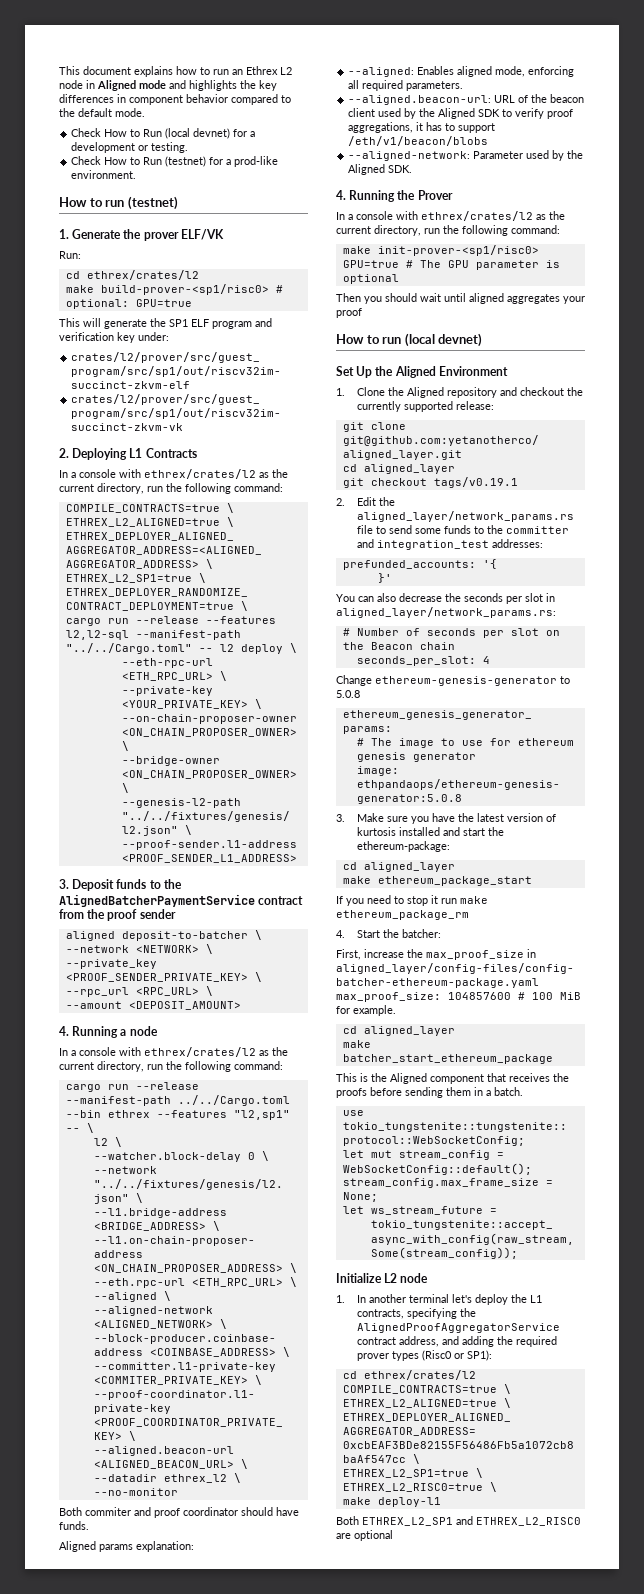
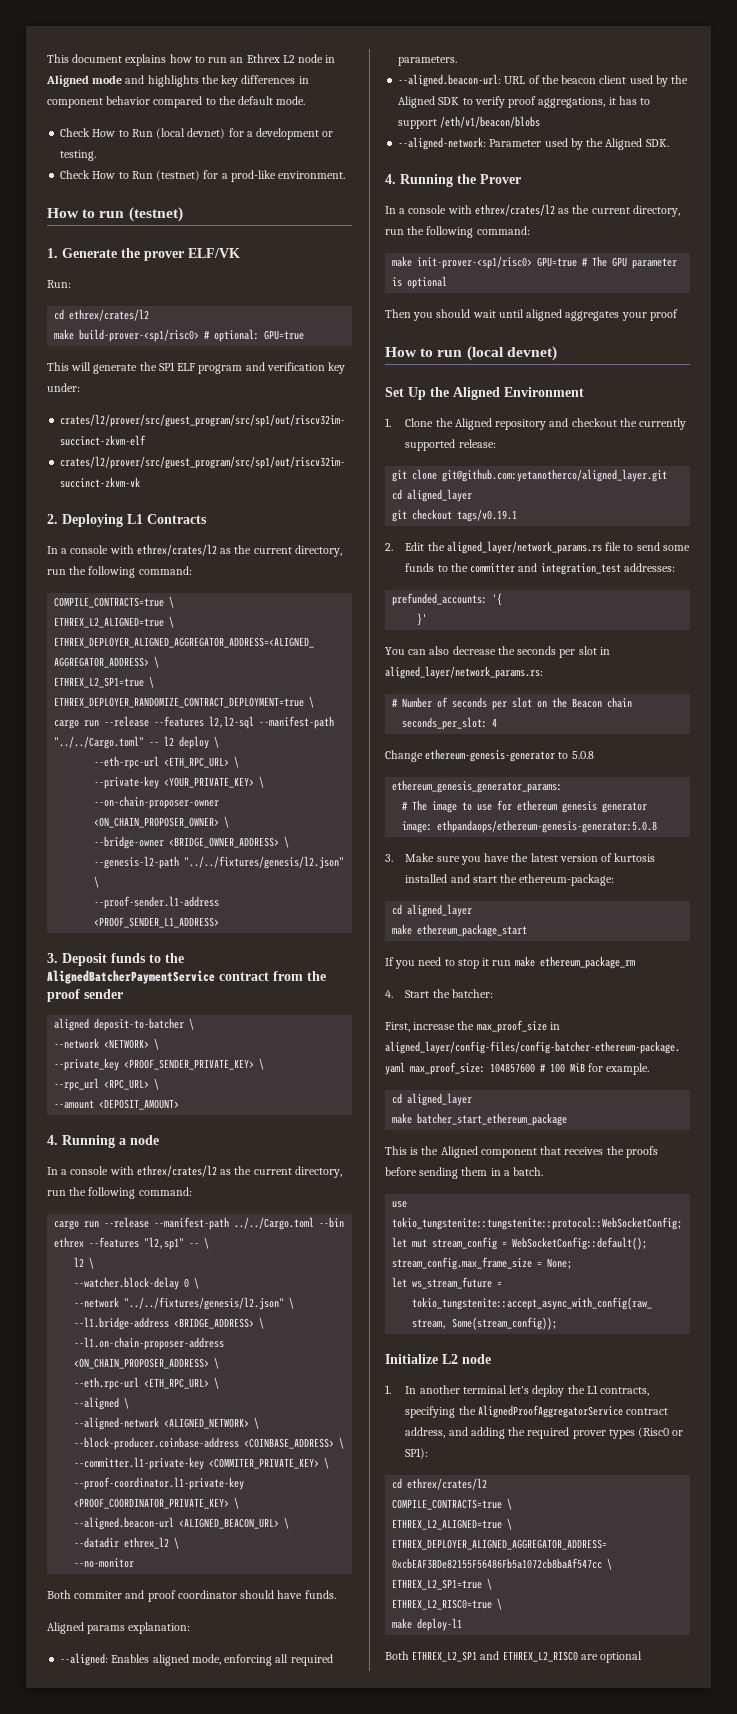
- --bridge-owner <ON_CHAIN_PROPOSER_OWNER> \
+ --bridge-owner <BRIDGE_OWNER_ADDRESS> \

